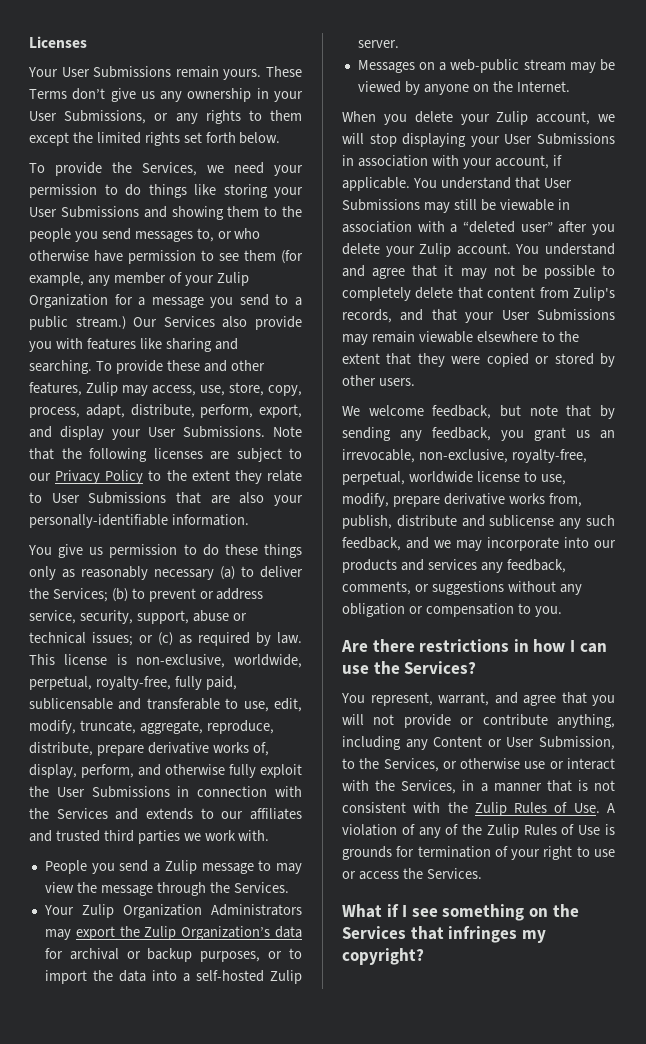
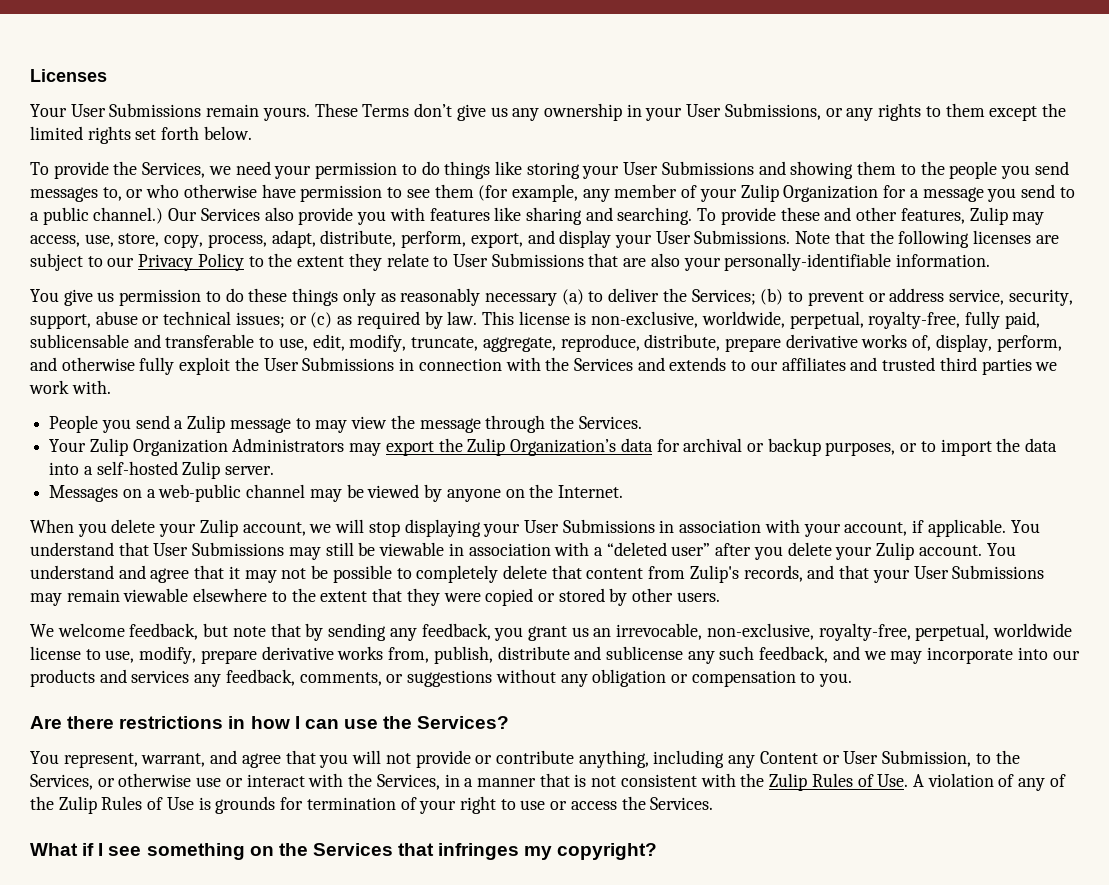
- To provide the Services, we need your permission to do things like storing your User Submissions and showing them to the people you send messages to, or who otherwise have permission to see them (for example, any member of your Zulip Organization for a message you send to a public stream.)
+ To provide the Services, we need your permission to do things like storing your User Submissions and showing them to the people you send messages to, or who otherwise have permission to see them (for example, any member of your Zulip Organization for a message you send to a public channel.)
- Messages on a web-public stream may be viewed by anyone on the Internet.
+ Messages on a web-public channel may be viewed by anyone on the Internet.

